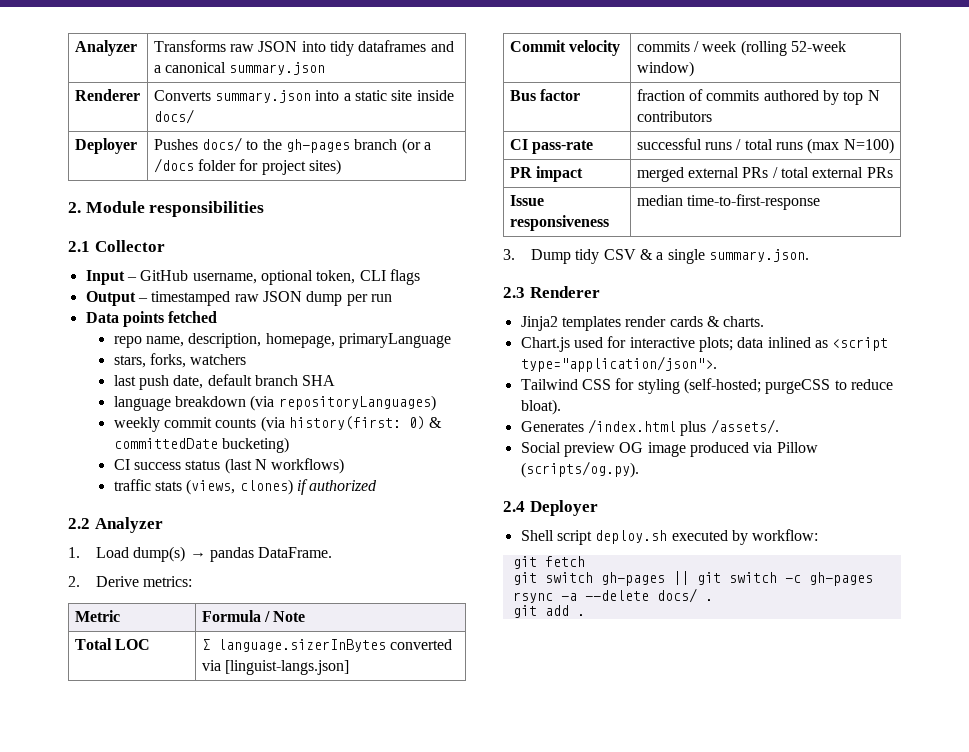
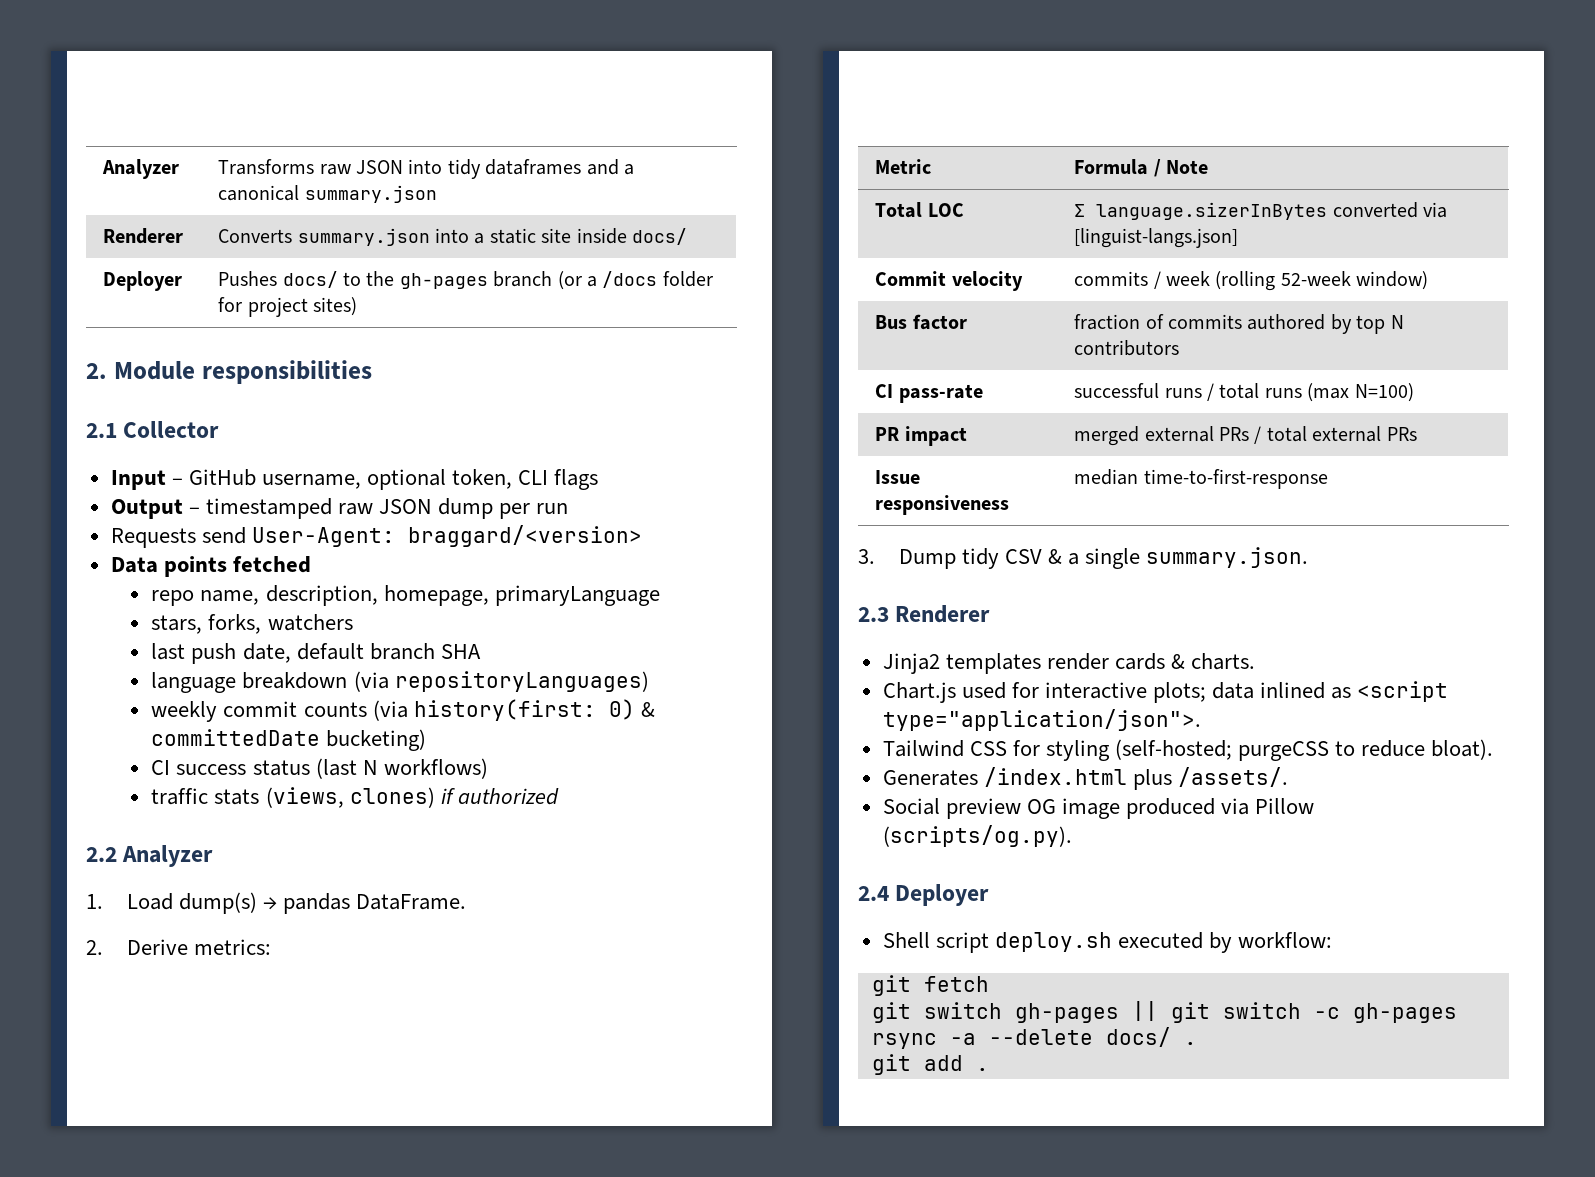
+ Requests send User-Agent: braggard/<version>

